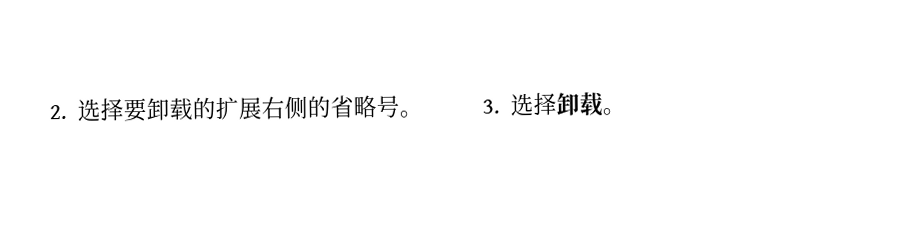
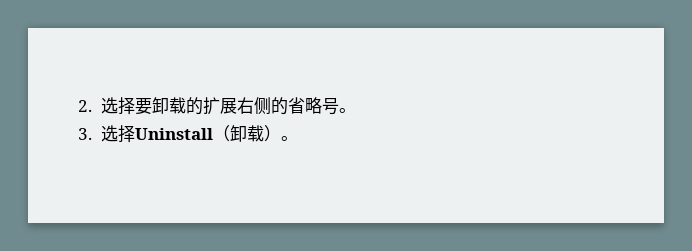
- 3.选择卸载。
+ 3.选择Uninstall（卸载）。

